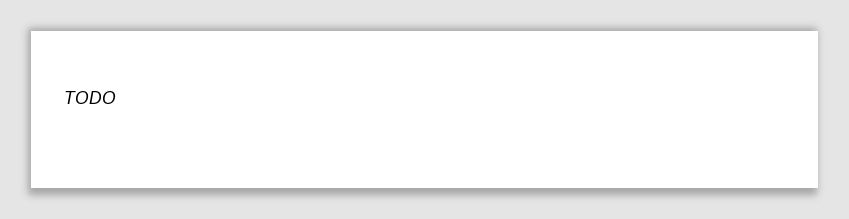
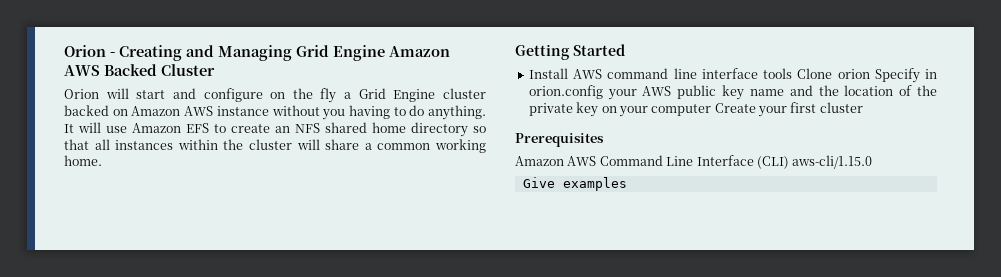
- TODO
+ Orion - Creating and Managing Grid Engine Amazon AWS Backed Cluster
+ Orion will start and configure on the fly a Grid Engine cluster backed on Amazon AWS instance without you having to do anything. It will use Amazon EFS to create an NFS shared home directory so that all instances within the cluster will share a common working home.
+ Getting Started
+ Install AWS command line interface tools Clone orion Specify in orion.config your AWS public key name and the location of the private key on your computer Create your first cluster
+ Prerequisites
+ Amazon AWS Command Line Interface (CLI) aws-cli/1.15.0
+ Give examples

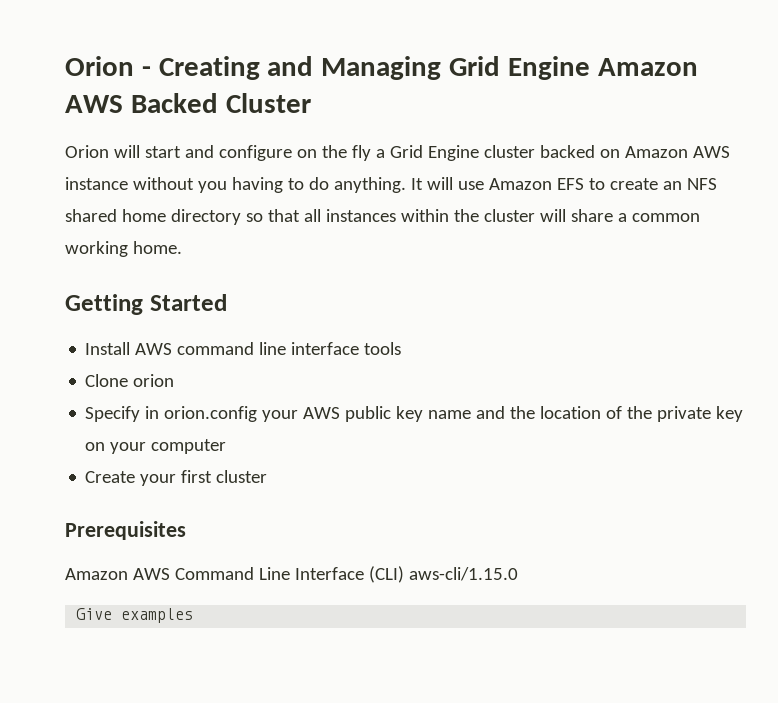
- Install AWS command line interface tools Clone orion Specify in orion.config your AWS public key name and the location of the private key on your computer Create your first cluster
+ Install AWS command line interface tools
+ Clone orion
+ Specify in orion.config your AWS public key name and the location of the private key on your computer
+ Create your first cluster

